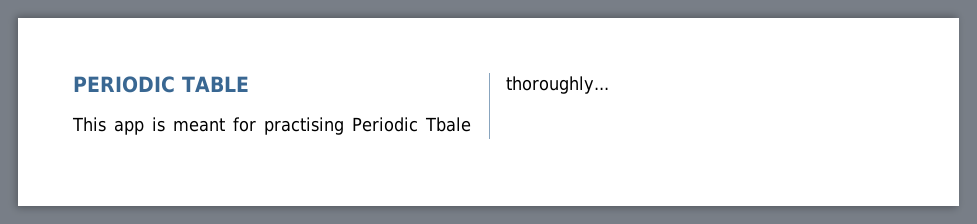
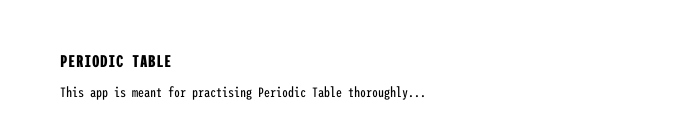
- This app is meant for practising Periodic Tbale thoroughly...
+ This app is meant for practising Periodic Table thoroughly...

